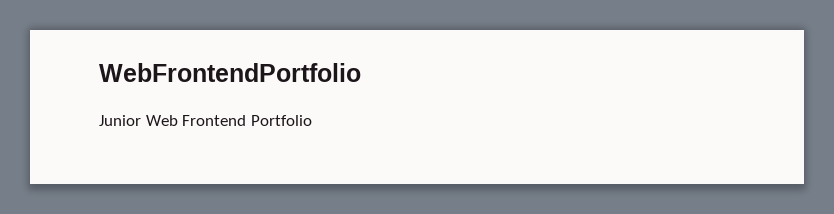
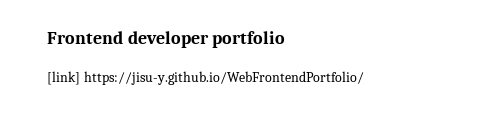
- WebFrontendPortfolio
- Junior Web Frontend Portfolio
+ Frontend developer portfolio
+ [link] https://jisu-y.github.io/WebFrontendPortfolio/

